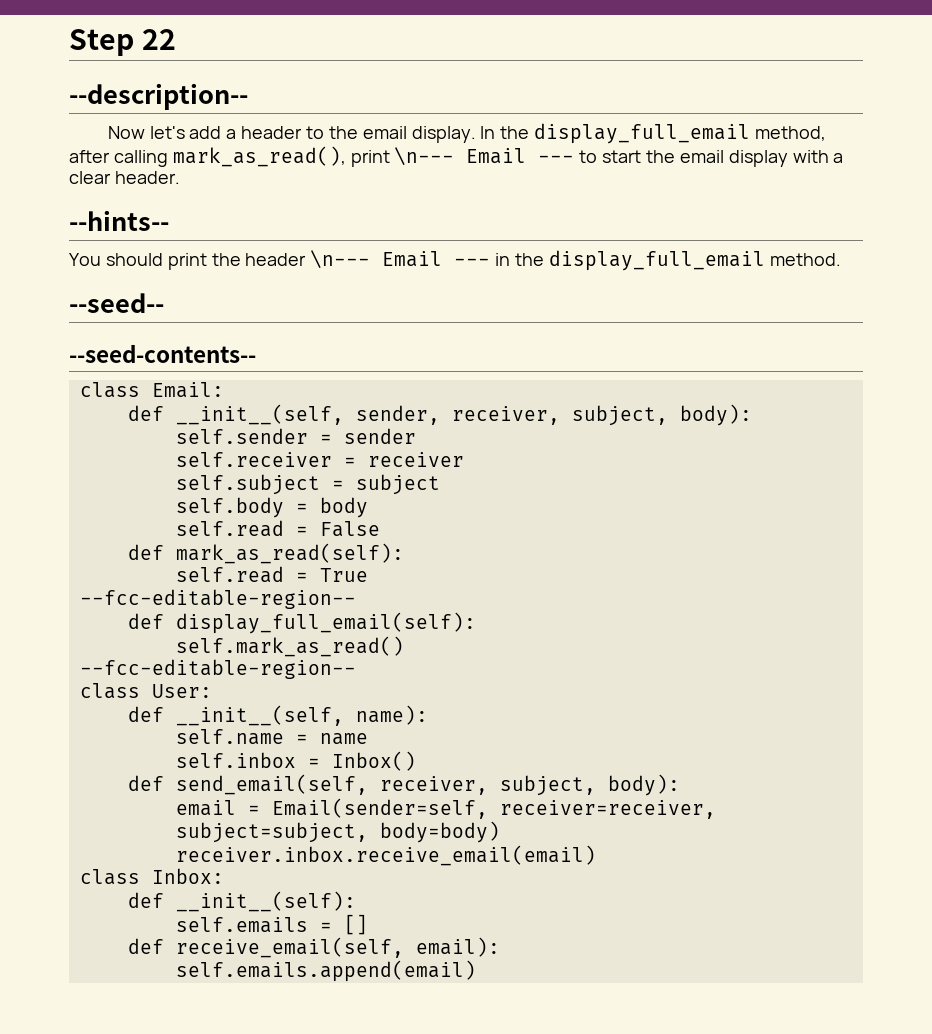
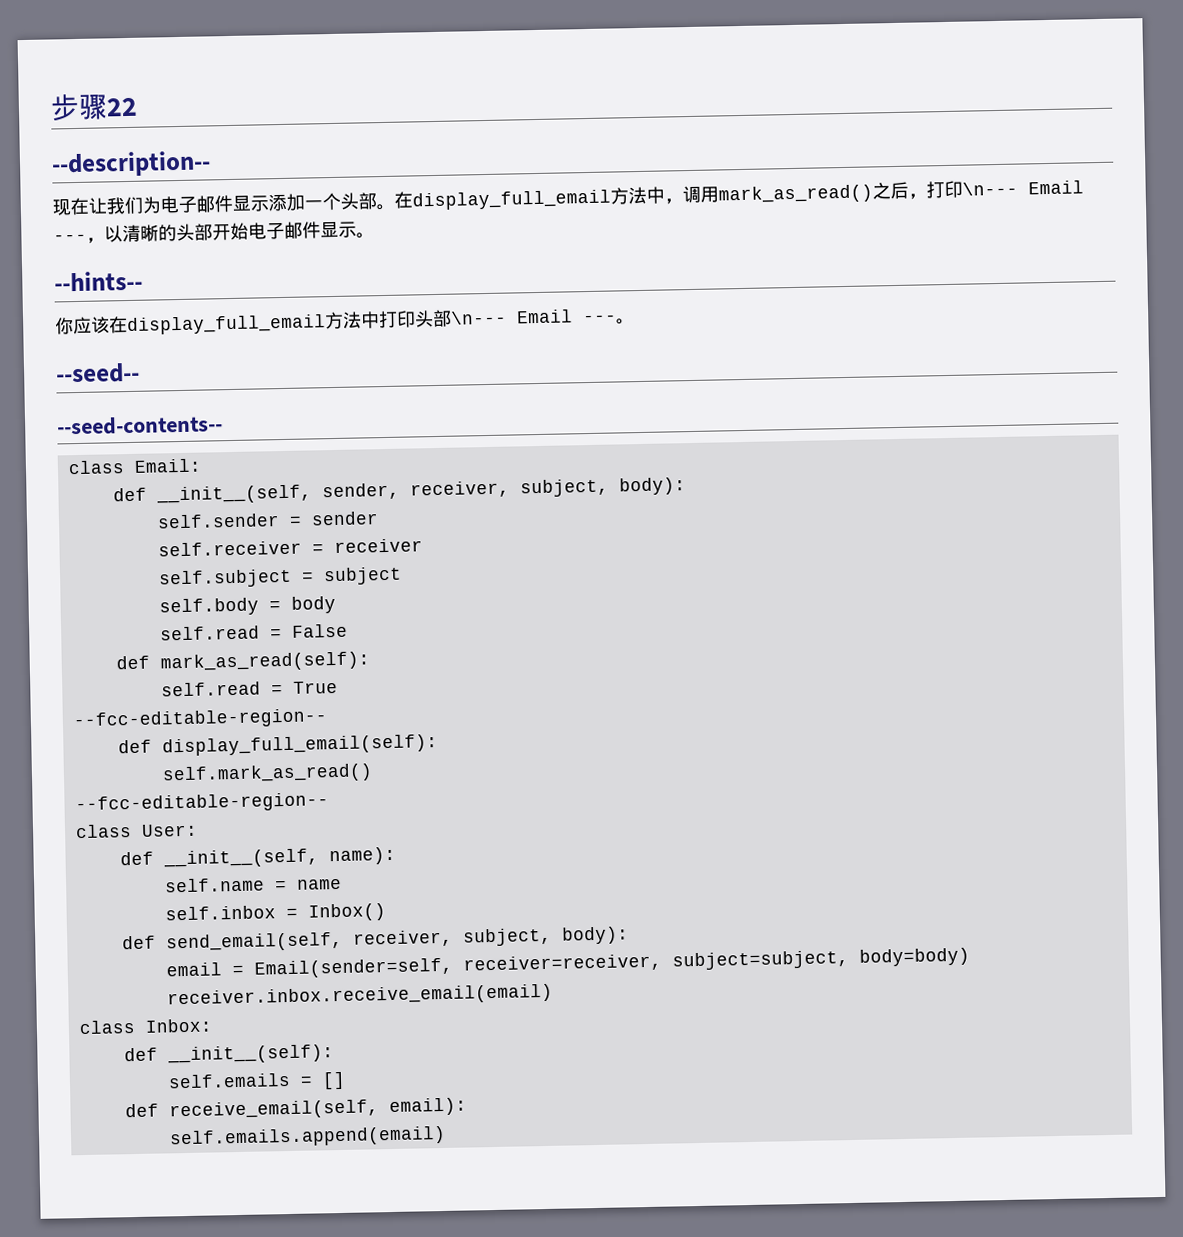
- Step 22
+ 步骤22
- Now let's add a header to the email display. In the display_full_email method, after calling mark_as_read(), print \n--- Email --- to start the email display with a clear header.
+ 现在让我们为电子邮件显示添加一个头部。在display_full_email方法中，调用mark_as_read()之后，打印\n--- Email ---，以清晰的头部开始电子邮件显示。
  --hints--
- You should print the header \n--- Email --- in the display_full_email method.
+ 你应该在display_full_email方法中打印头部\n--- Email ---。

